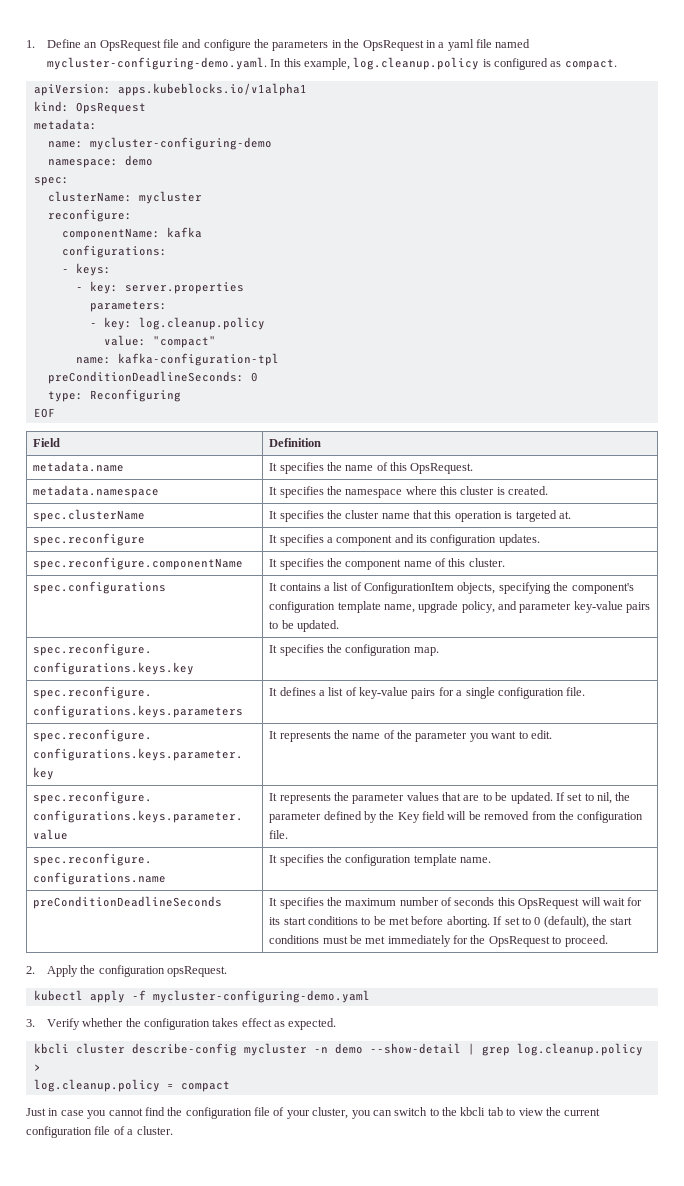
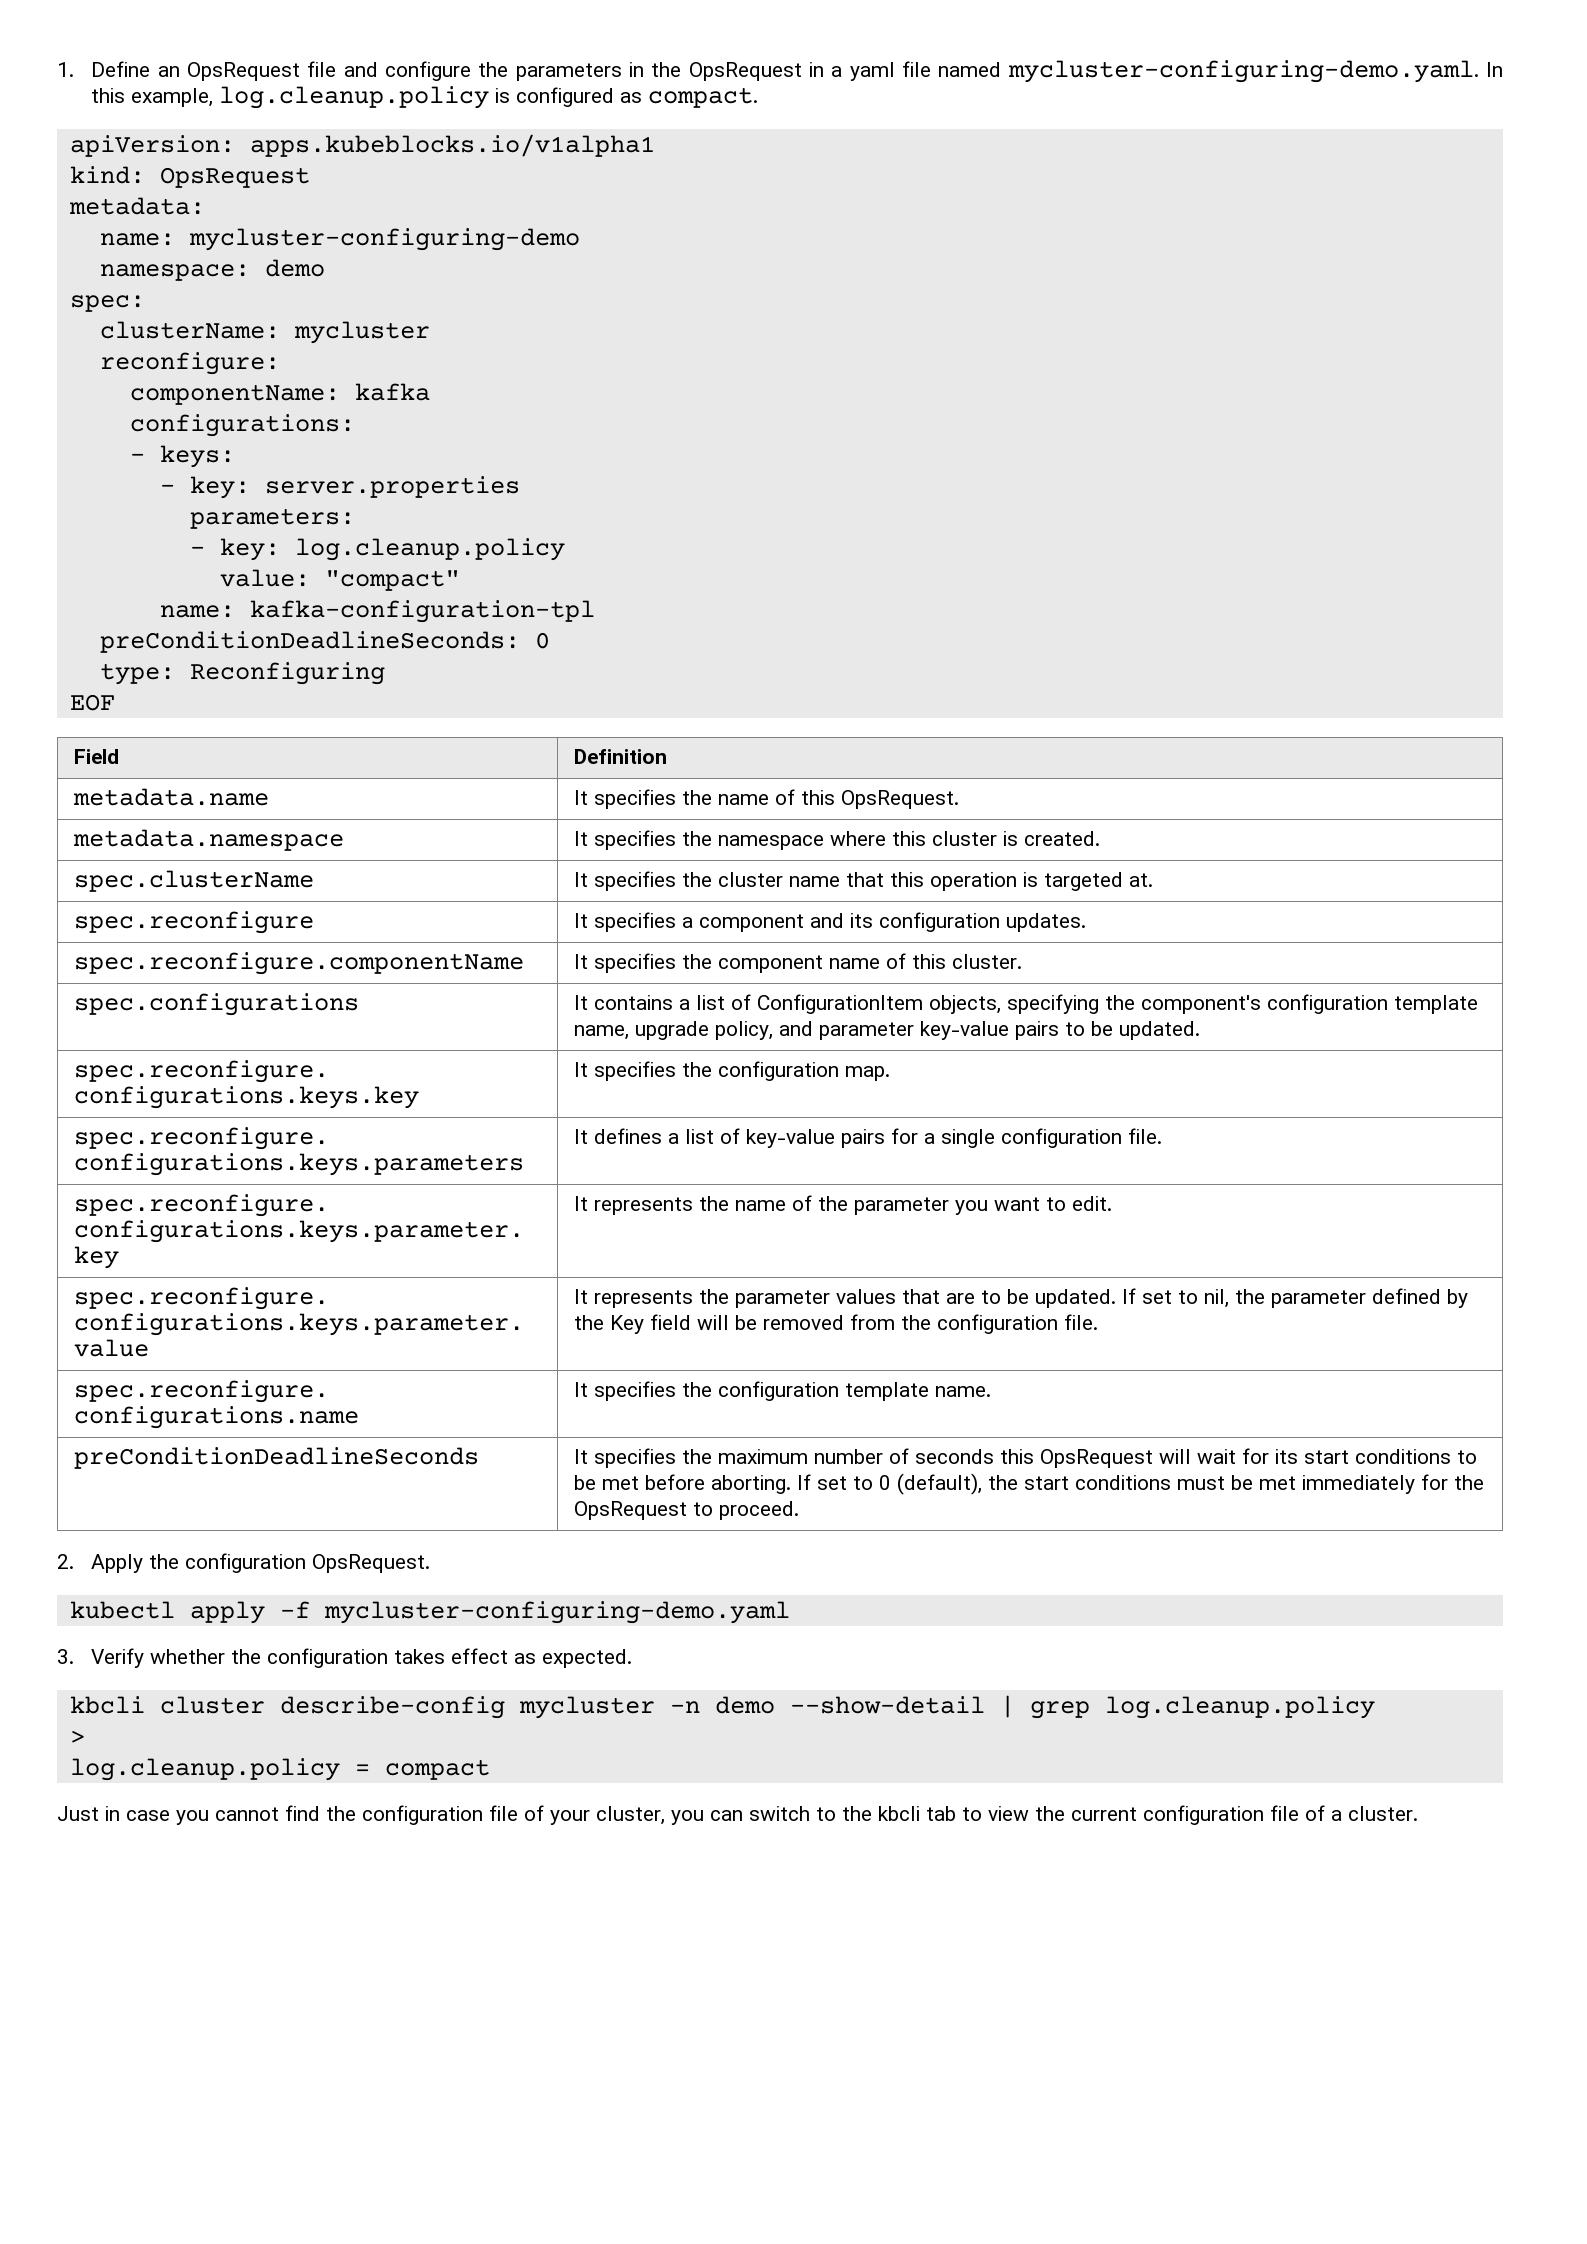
- 2. Apply the configuration opsRequest.
+ 2. Apply the configuration OpsRequest.

